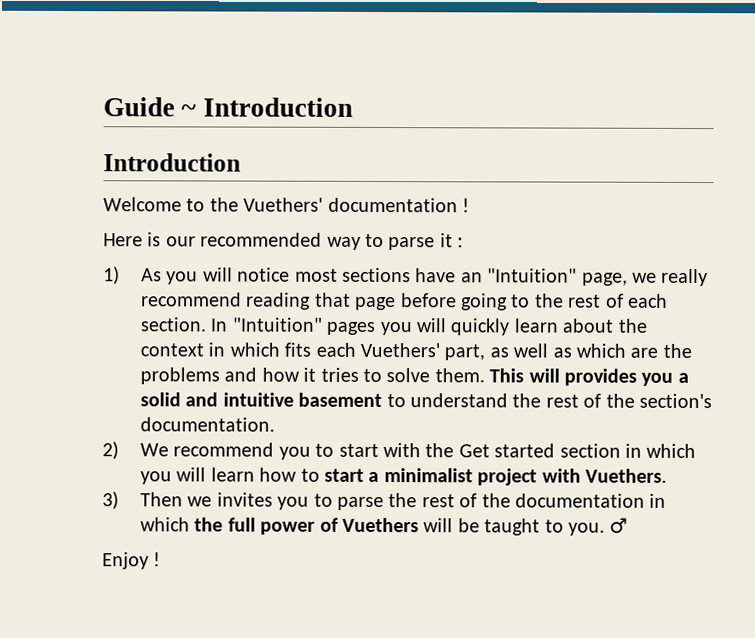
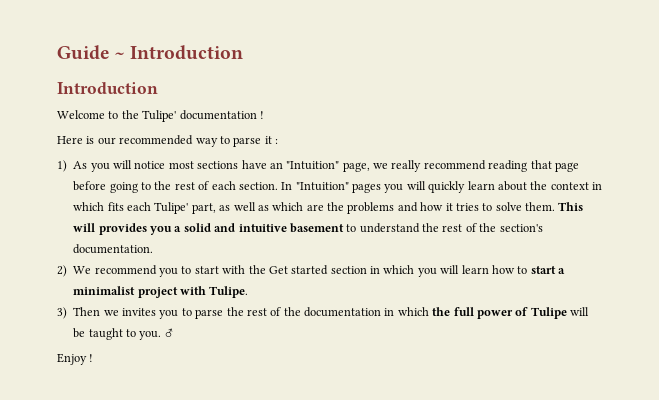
- Welcome to the Vuethers' documentation !
+ Welcome to the Tulipe' documentation !
- In "Intuition" pages you will quickly learn about the context in which fits each Vuethers' part, as well as which are the problems and how it tries to solve them.
+ In "Intuition" pages you will quickly learn about the context in which fits each Tulipe' part, as well as which are the problems and how it tries to solve them.
- 2) We recommend you to start with the Get started section in which you will learn how to start a minimalist project with Vuethers.
+ 2) We recommend you to start with the Get started section in which you will learn how to start a minimalist project with Tulipe.
- 3) Then we invites you to parse the rest of the documentation in which the full power of Vuethers will be taught to you.
+ 3) Then we invites you to parse the rest of the documentation in which the full power of Tulipe will be taught to you.

